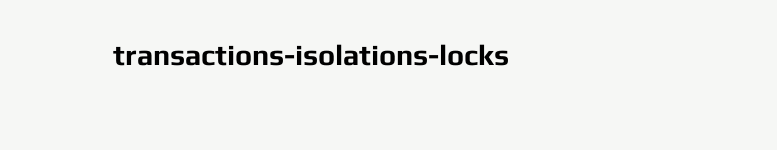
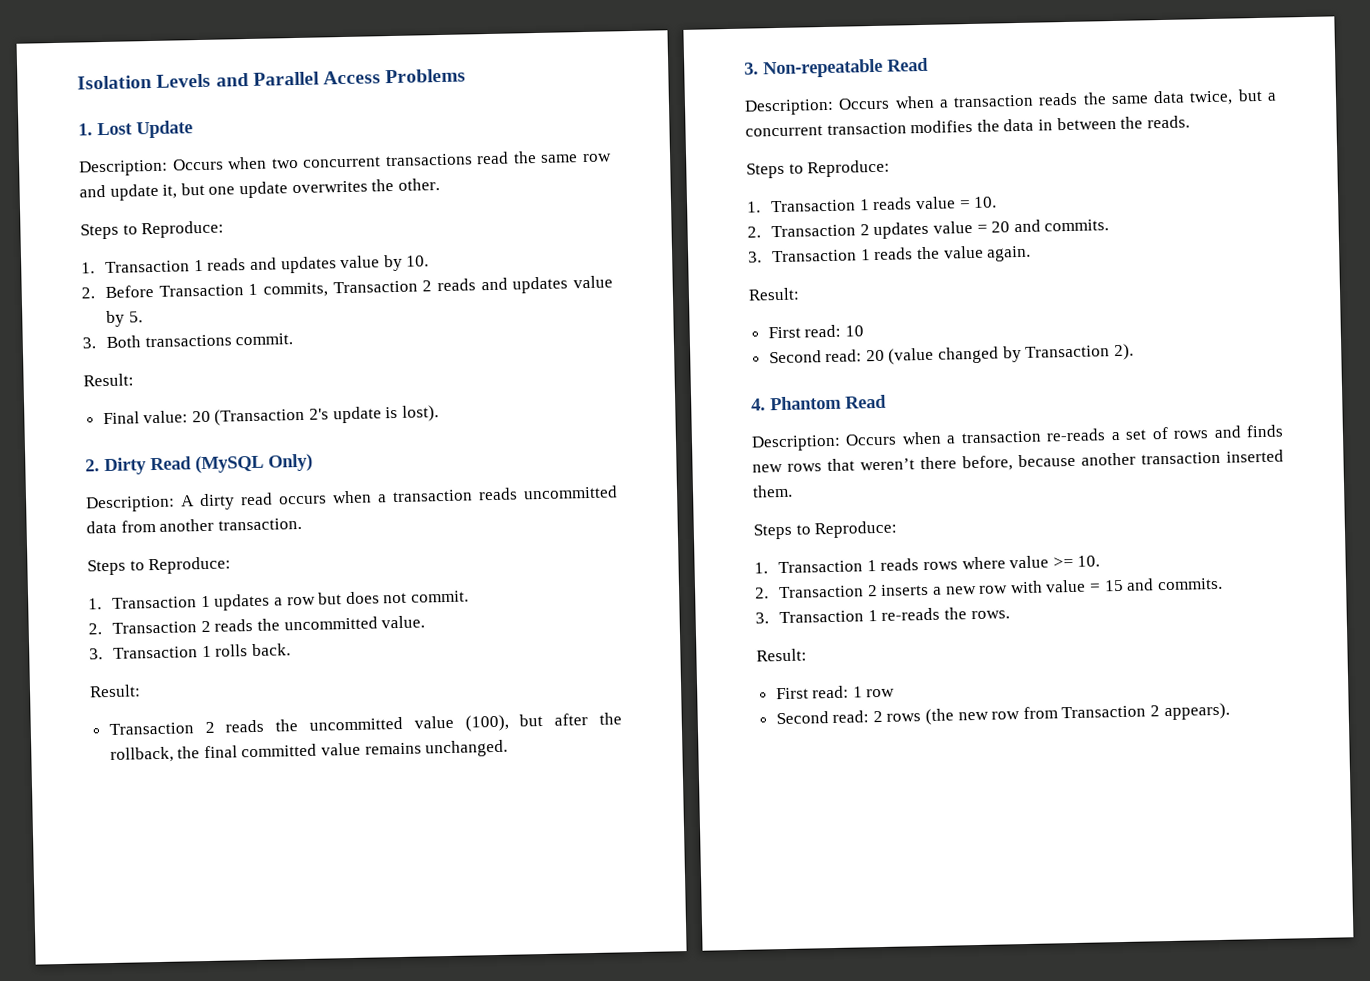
- transactions-isolations-locks
+ Isolation Levels and Parallel Access Problems
+ 1. Lost Update
+ Description: Occurs when two concurrent transactions read the same row and update it, but one update overwrites the other.
+ Steps to Reproduce:
+ 1. Transaction 1 reads and updates value by 10.
+ 2. Before Transaction 1 commits, Transaction 2 reads and updates value by 5.
+ 3. Both transactions commit.
+ Result:
+ Final value: 20 (Transaction 2's update is lost).
+ 2. Dirty Read (MySQL Only)
+ Description: A dirty read occurs when a transaction reads uncommitted data from another transaction.
+ Steps to Reproduce:
+ 1. Transaction 1 updates a row but does not commit.
+ 2. Transaction 2 reads the uncommitted value.
+ 3. Transaction 1 rolls back.
+ Result:
+ Transaction 2 reads the uncommitted value (100), but after the rollback, the final committed value remains unchanged.
+ 3. Non-repeatable Read
+ Description: Occurs when a transaction reads the same data twice, but a concurrent transaction modifies the data in between the reads.
+ Steps to Reproduce:
+ 1. Transaction 1 reads value = 10.
+ 2. Transaction 2 updates value = 20 and commits.
+ 3. Transaction 1 reads the value again.
+ Result:
+ First read: 10
+ Second read: 20 (value changed by Transaction 2).
+ 4. Phantom Read
+ Description: Occurs when a transaction re-reads a set of rows and finds new rows that weren’t there before, because another transaction inserted them.
+ Steps to Reproduce:
+ 1. Transaction 1 reads rows where value >= 10.
+ 2. Transaction 2 inserts a new row with value = 15 and commits.
+ 3. Transaction 1 re-reads the rows.
+ Result:
+ First read: 1 row
+ Second read: 2 rows (the new row from Transaction 2 appears).

